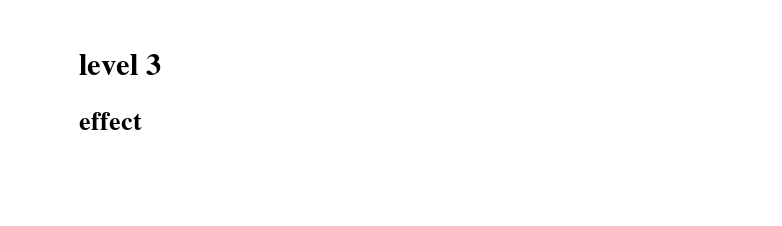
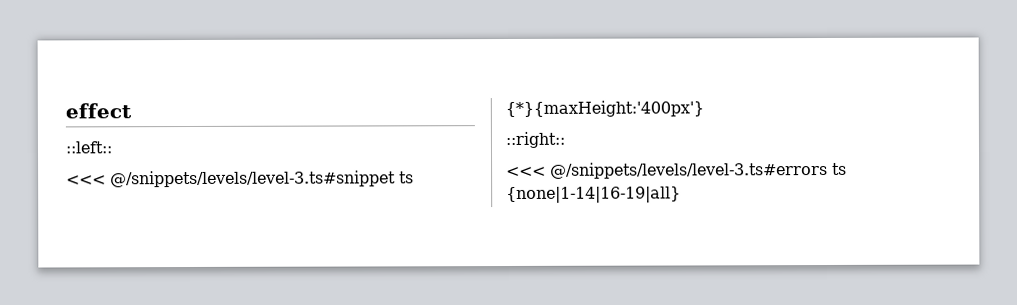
- level 3
  effect
+ ::left::
+ <<< @/snippets/levels/level-3.ts#snippet ts {*}{maxHeight:'400px'}
+ ::right::
+ <<< @/snippets/levels/level-3.ts#errors ts {none|1-14|16-19|all}

